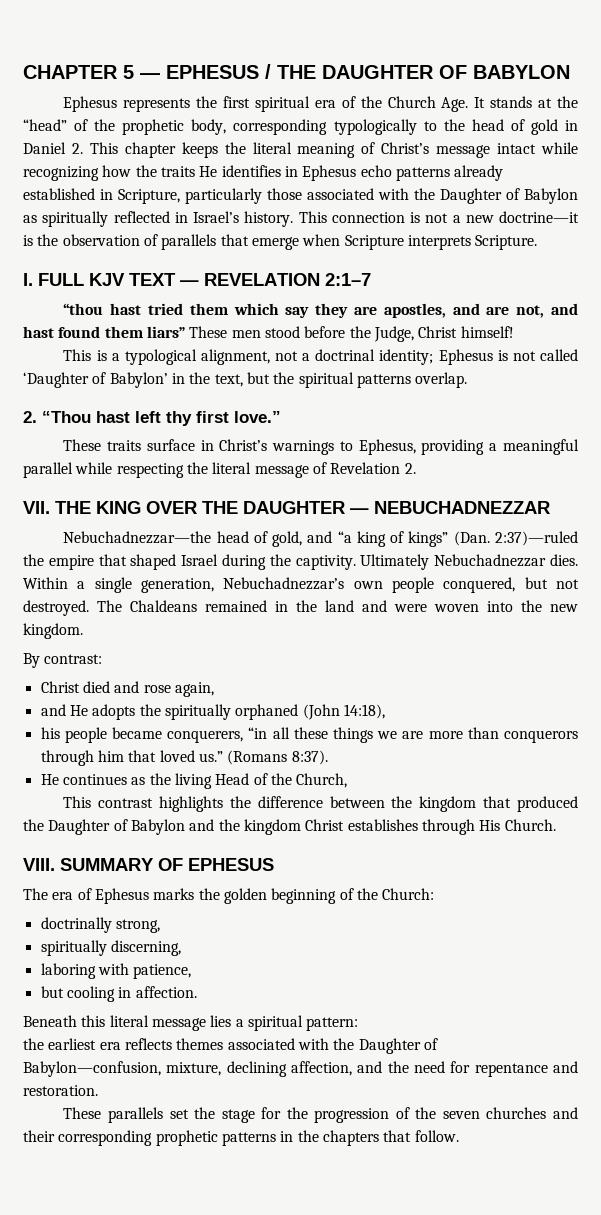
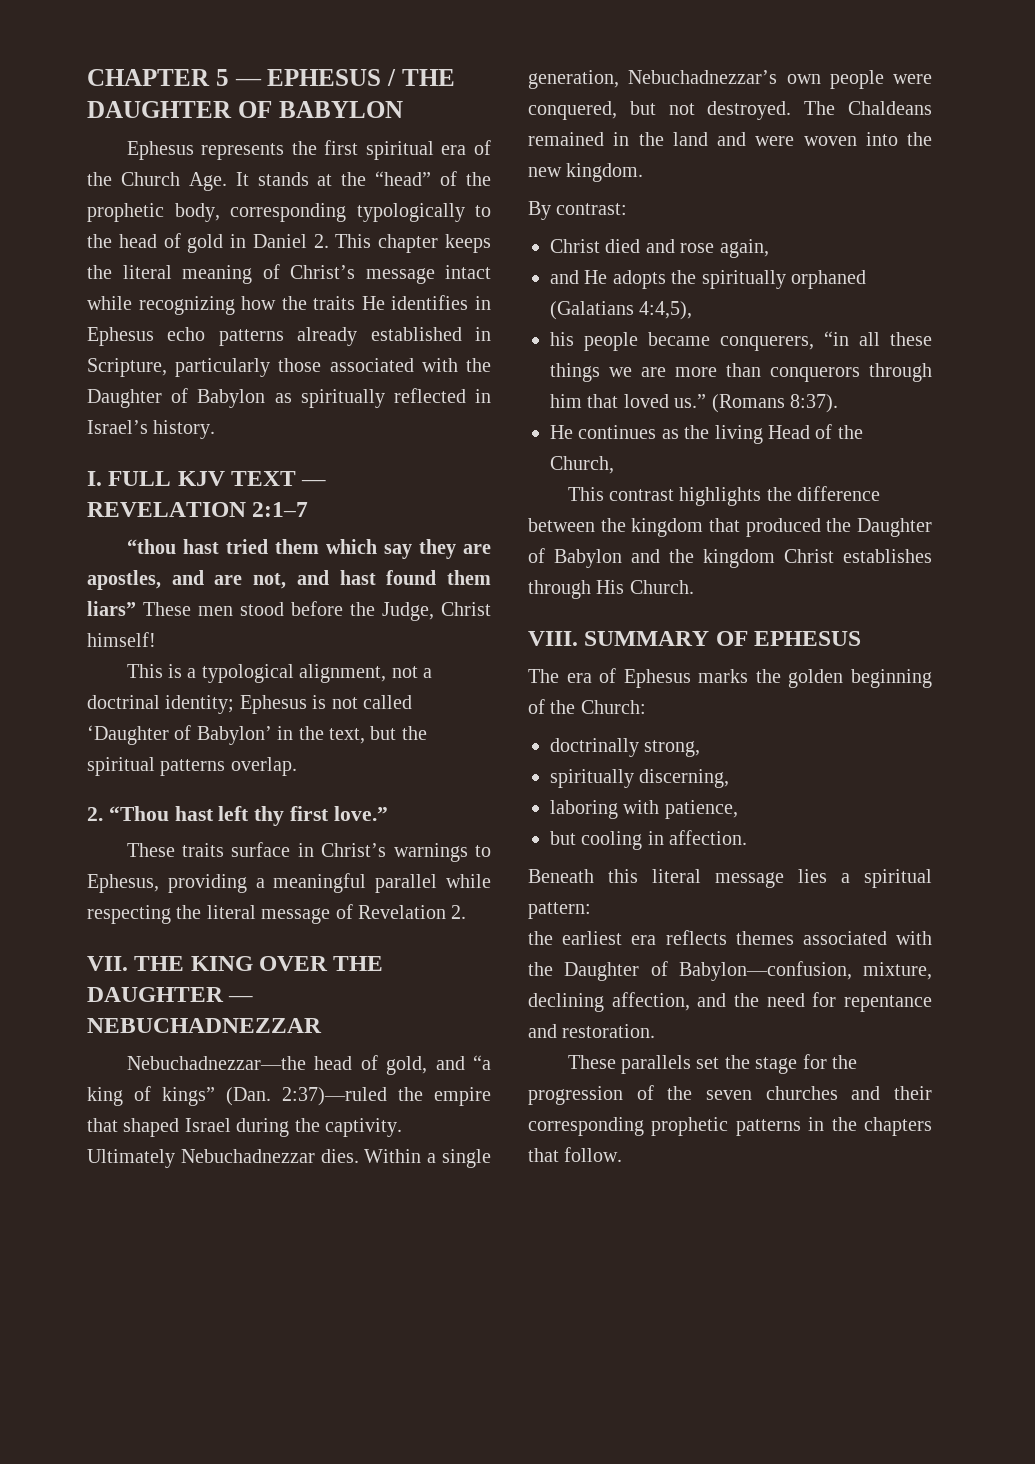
- This connection is not a new doctrine—it is the observation of parallels that emerge when Scripture interprets Scripture.
- Within a single generation, Nebuchadnezzar’s own people conquered, but not destroyed.
+ Within a single generation, Nebuchadnezzar’s own people were conquered, but not destroyed.
- and He adopts the spiritually orphaned (John 14:18),
+ and He adopts the spiritually orphaned (Galatians 4:4,5),

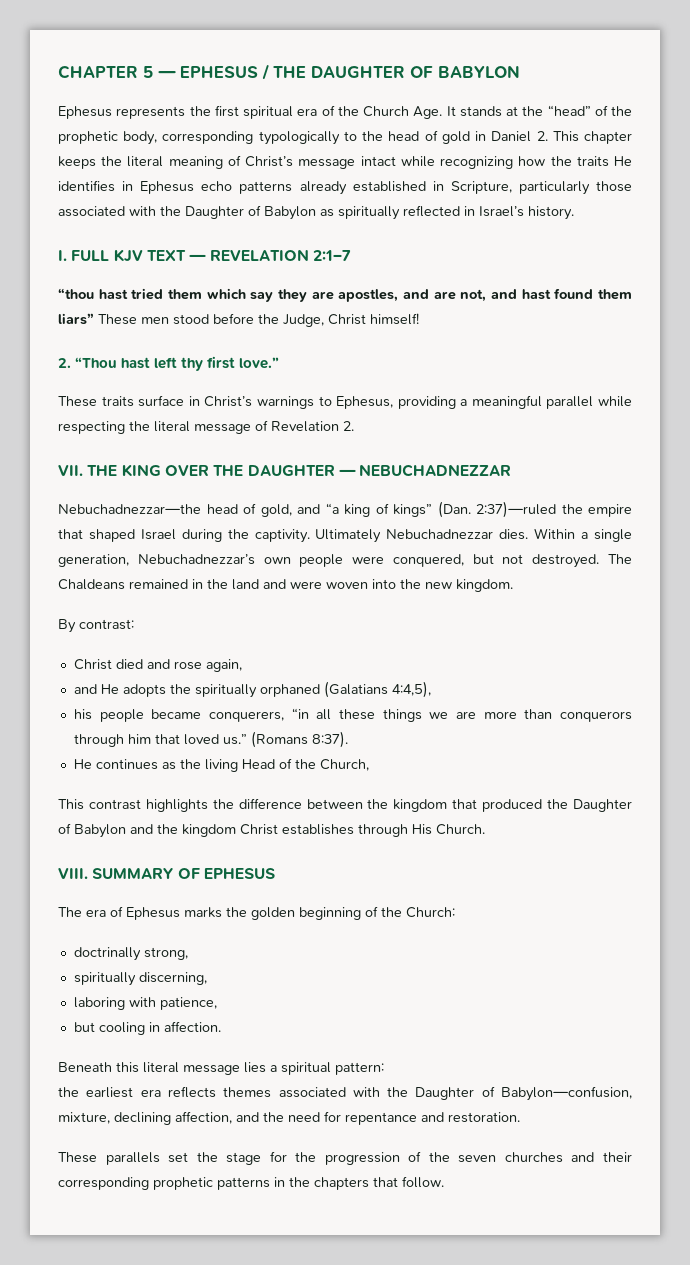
- This is a typological alignment, not a doctrinal identity; Ephesus is not called ‘Daughter of Babylon’ in the text, but the spiritual patterns overlap.

